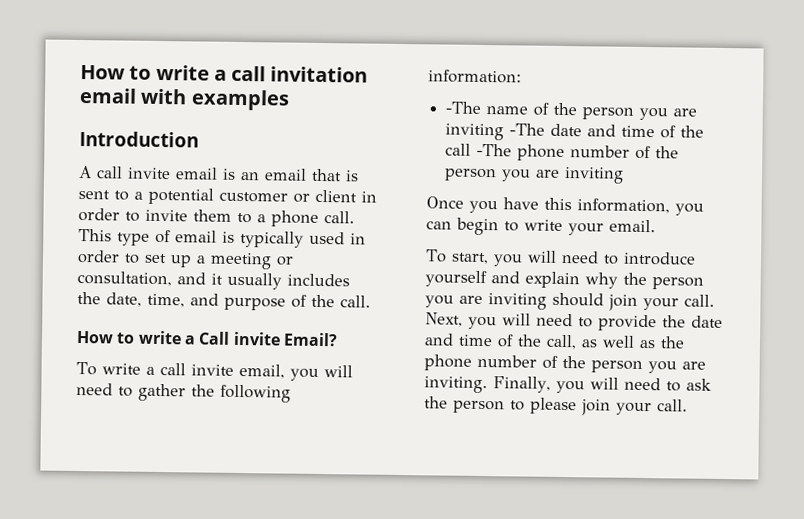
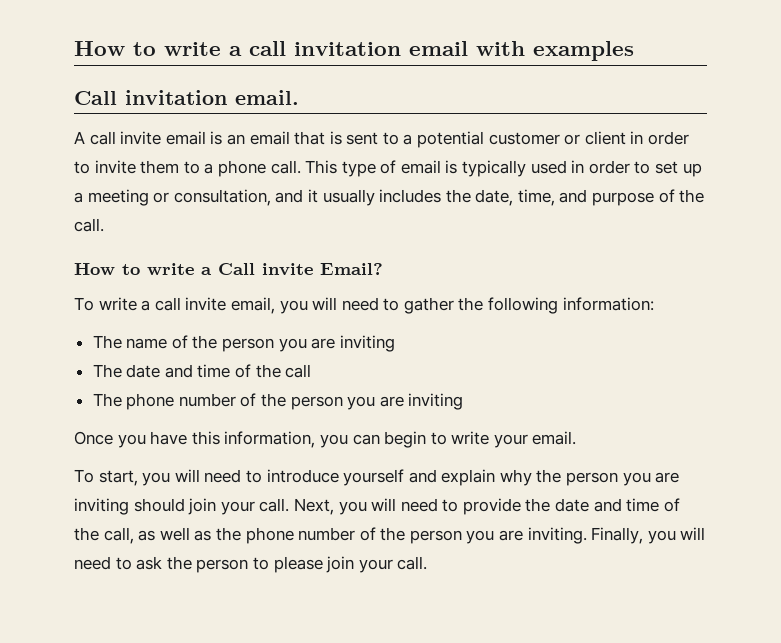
- Introduction
+ Call invitation email.
- -The name of the person you are inviting -The date and time of the call -The phone number of the person you are inviting
+ The name of the person you are inviting
+ The date and time of the call
+ The phone number of the person you are inviting

